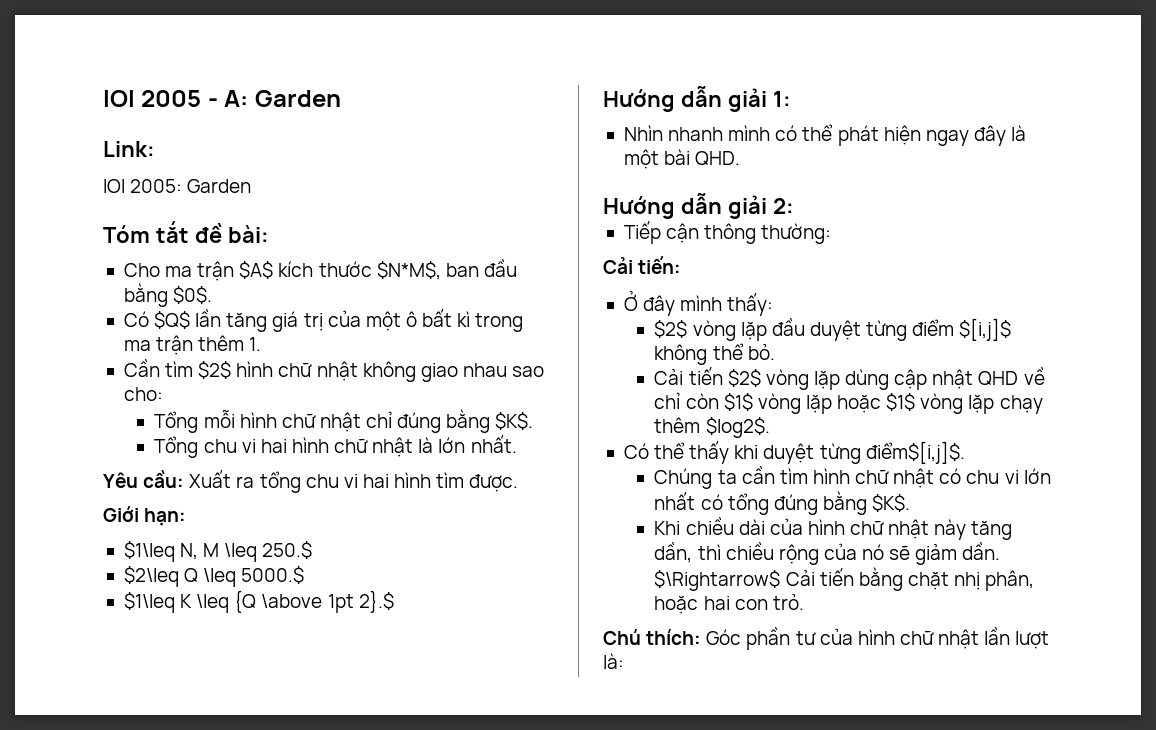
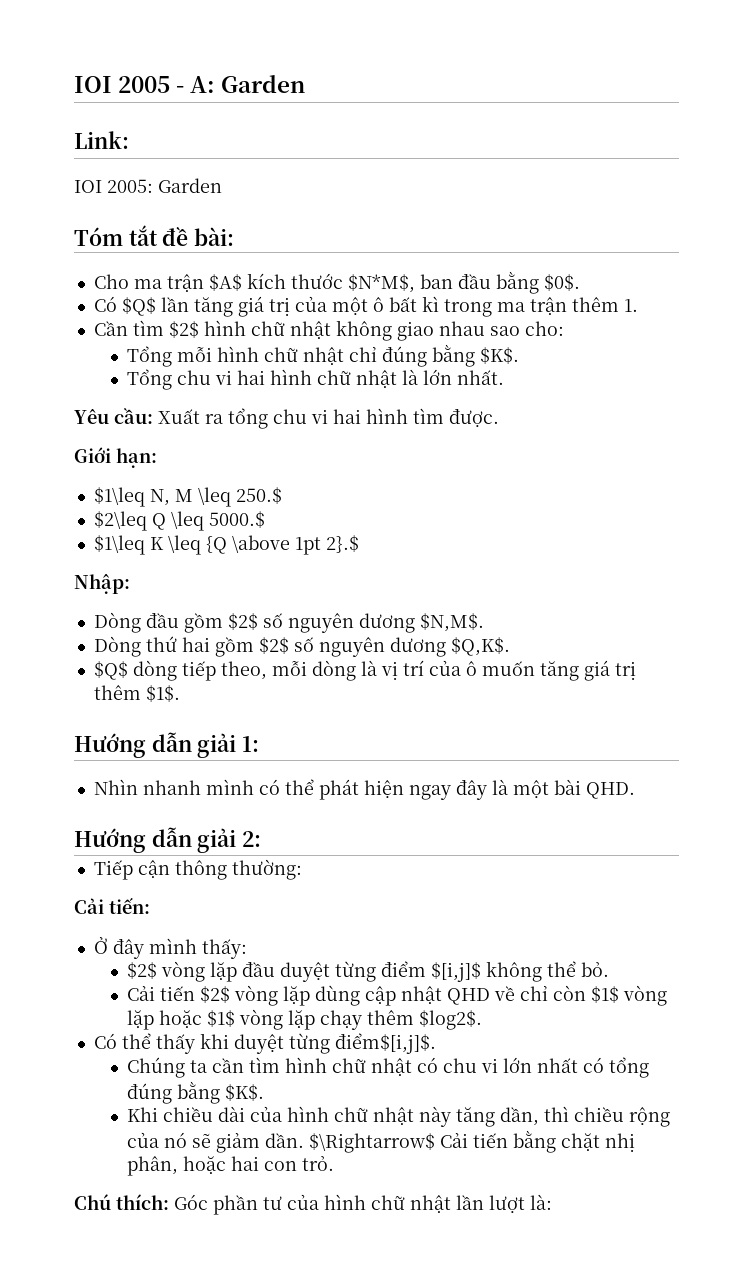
+ Nhập:
+ Dòng đầu gồm $2$ số nguyên dương $N,M$.
+ Dòng thứ hai gồm $2$ số nguyên dương $Q,K$.
+ $Q$ dòng tiếp theo, mỗi dòng là vị trí của ô muốn tăng giá trị thêm $1$.

